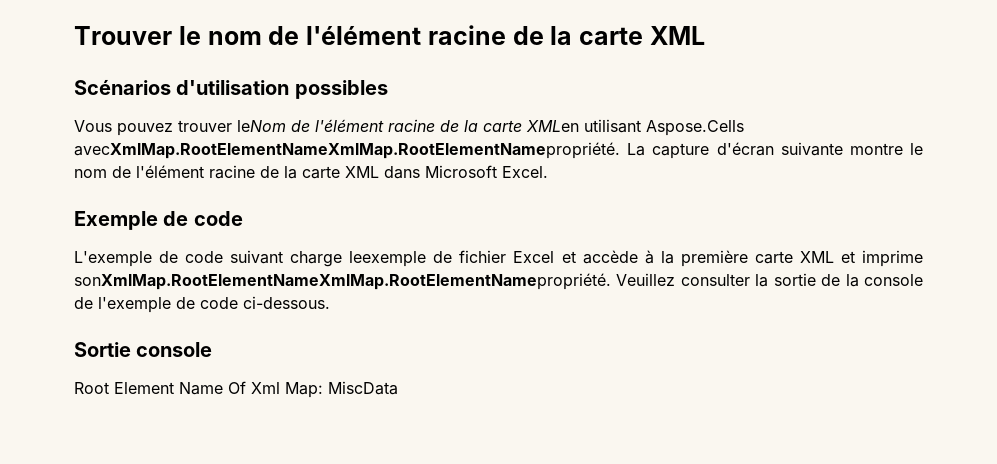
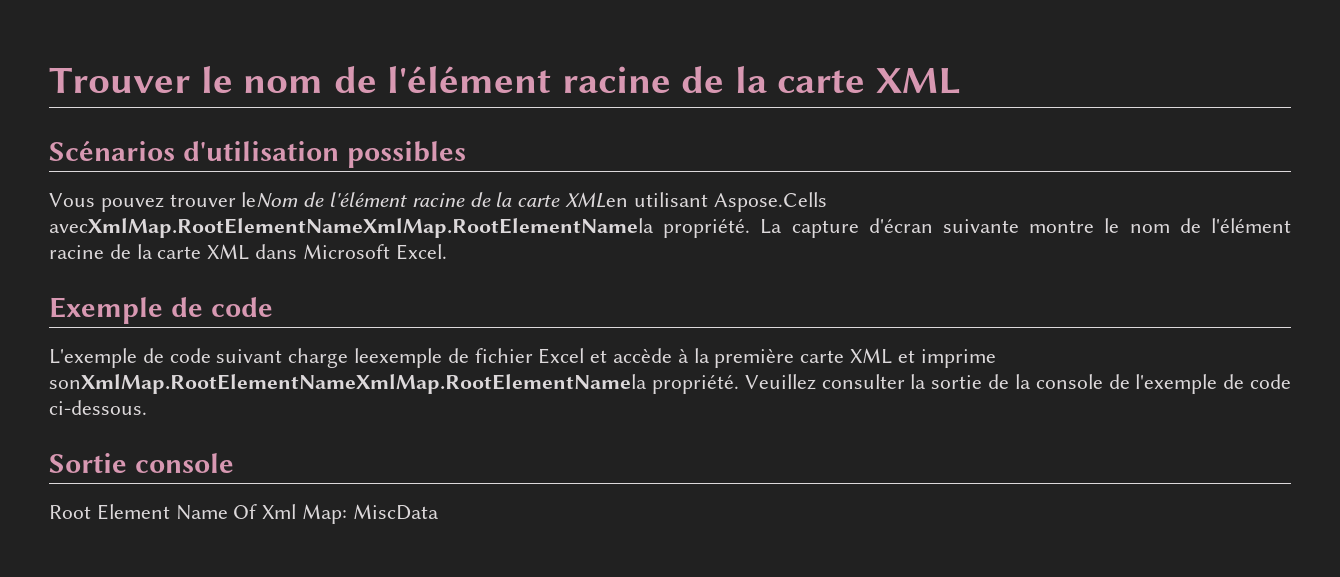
- Vous pouvez trouver leNom de l'élément racine de la carte XMLen utilisant Aspose.Cells avecXmlMap.RootElementNameXmlMap.RootElementNamepropriété. La capture d'écran suivante montre le nom de l'élément racine de la carte XML dans Microsoft Excel.
+ Vous pouvez trouver leNom de l'élément racine de la carte XMLen utilisant Aspose.Cells avecXmlMap.RootElementNameXmlMap.RootElementNamela propriété. La capture d'écran suivante montre le nom de l'élément racine de la carte XML dans Microsoft Excel.
- L'exemple de code suivant charge leexemple de fichier Excel et accède à la première carte XML et imprime sonXmlMap.RootElementNameXmlMap.RootElementNamepropriété. Veuillez consulter la sortie de la console de l'exemple de code ci-dessous.
+ L'exemple de code suivant charge leexemple de fichier Excel et accède à la première carte XML et imprime sonXmlMap.RootElementNameXmlMap.RootElementNamela propriété. Veuillez consulter la sortie de la console de l'exemple de code ci-dessous.

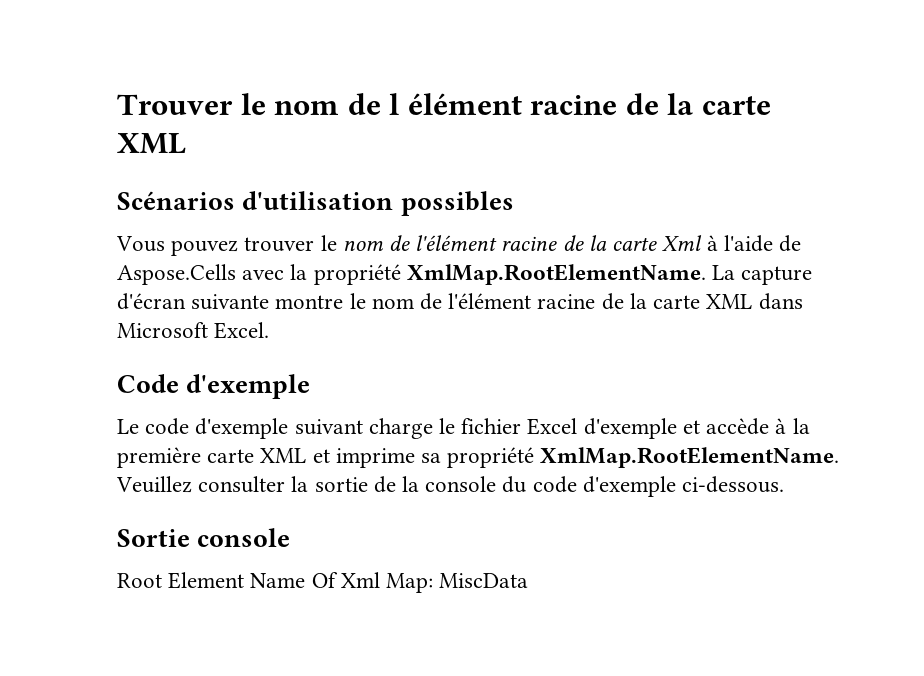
- Trouver le nom de l'élément racine de la carte XML
+ Trouver le nom de l élément racine de la carte XML
- Vous pouvez trouver leNom de l'élément racine de la carte XMLen utilisant Aspose.Cells avecXmlMap.RootElementNameXmlMap.RootElementNamela propriété. La capture d'écran suivante montre le nom de l'élément racine de la carte XML dans Microsoft Excel.
+ Vous pouvez trouver le nom de l'élément racine de la carte Xml à l'aide de Aspose.Cells avec la propriété XmlMap.RootElementName. La capture d'écran suivante montre le nom de l'élément racine de la carte XML dans Microsoft Excel.
- Exemple de code
- L'exemple de code suivant charge leexemple de fichier Excel et accède à la première carte XML et imprime sonXmlMap.RootElementNameXmlMap.RootElementNamela propriété. Veuillez consulter la sortie de la console de l'exemple de code ci-dessous.
+ Code d'exemple
+ Le code d'exemple suivant charge le fichier Excel d'exemple et accède à la première carte XML et imprime sa propriété XmlMap.RootElementName. Veuillez consulter la sortie de la console du code d'exemple ci-dessous.

